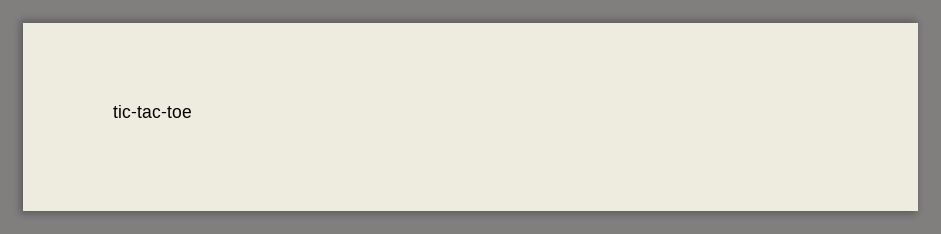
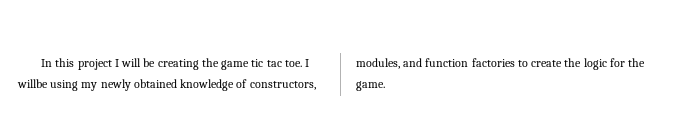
- tic-tac-toe
+ In this project I will be creating the game tic tac toe. I willbe using my newly obtained knowledge of constructors, modules, and function factories to create the logic for the game.

